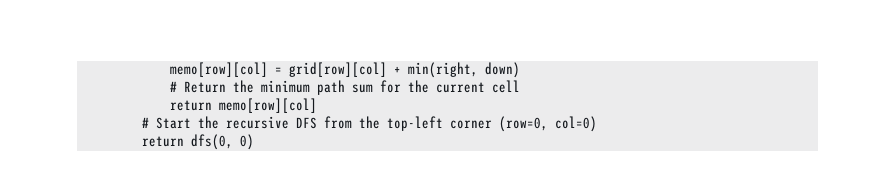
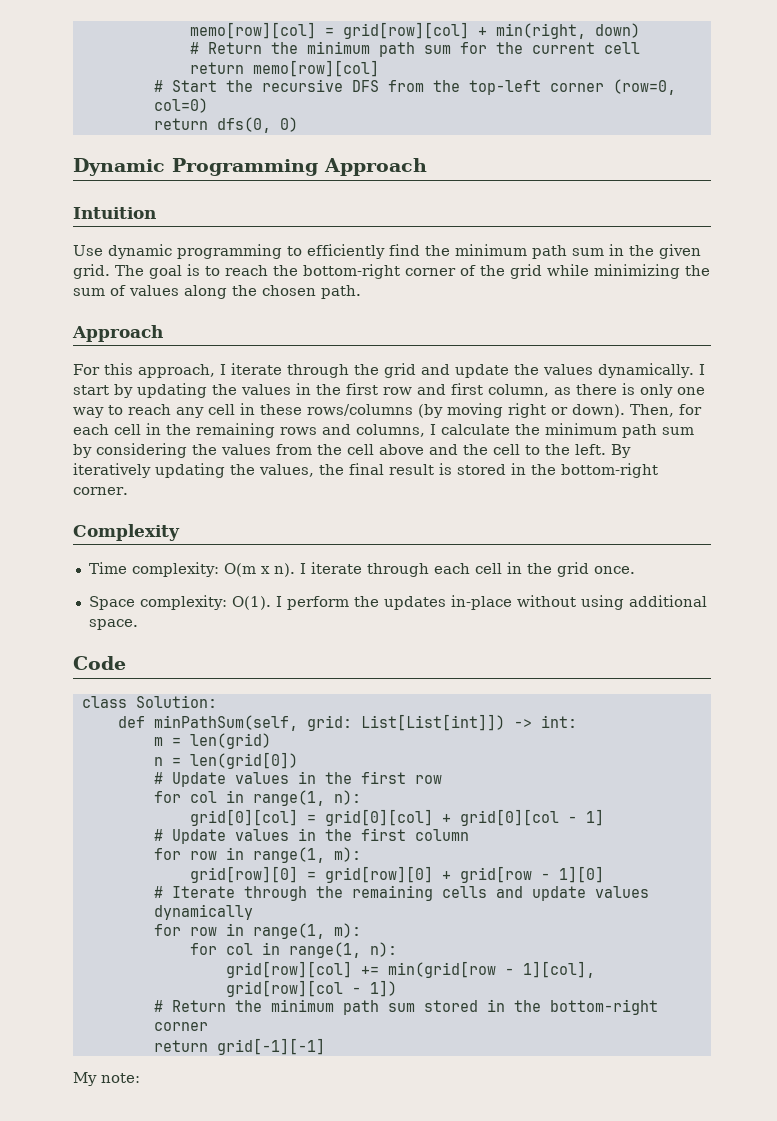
+ Dynamic Programming Approach
+ Intuition
+ Use dynamic programming to efficiently find the minimum path sum in the given grid. The goal is to reach the bottom-right corner of the grid while minimizing the sum of values along the chosen path.
+ Approach
+ For this approach, I iterate through the grid and update the values dynamically. I start by updating the values in the first row and first column, as there is only one way to reach any cell in these rows/columns (by moving right or down). Then, for each cell in the remaining rows and columns, I calculate the minimum path sum by considering the values from the cell above and the cell to the left. By iteratively updating the values, the final result is stored in the bottom-right corner.
+ Complexity
+ Time complexity: O(m x n). I iterate through each cell in the grid once.
+ Space complexity: O(1). I perform the updates in-place without using additional space.
+ Code
+ class Solution:
+ def minPathSum(self, grid: List[List[int]]) -> int:
+ m = len(grid)
+ n = len(grid[0])
+ # Update values in the first row
+ for col in range(1, n):
+ grid[0][col] = grid[0][col] + grid[0][col - 1]
+ # Update values in the first column
+ for row in range(1, m):
+ grid[row][0] = grid[row][0] + grid[row - 1][0]
+ # Iterate through the remaining cells and update values dynamically
+ for row in range(1, m):
+ for col in range(1, n):
+ grid[row][col] += min(grid[row - 1][col], grid[row][col - 1])
+ # Return the minimum path sum stored in the bottom-right corner
+ return grid[-1][-1]
+ My note:

